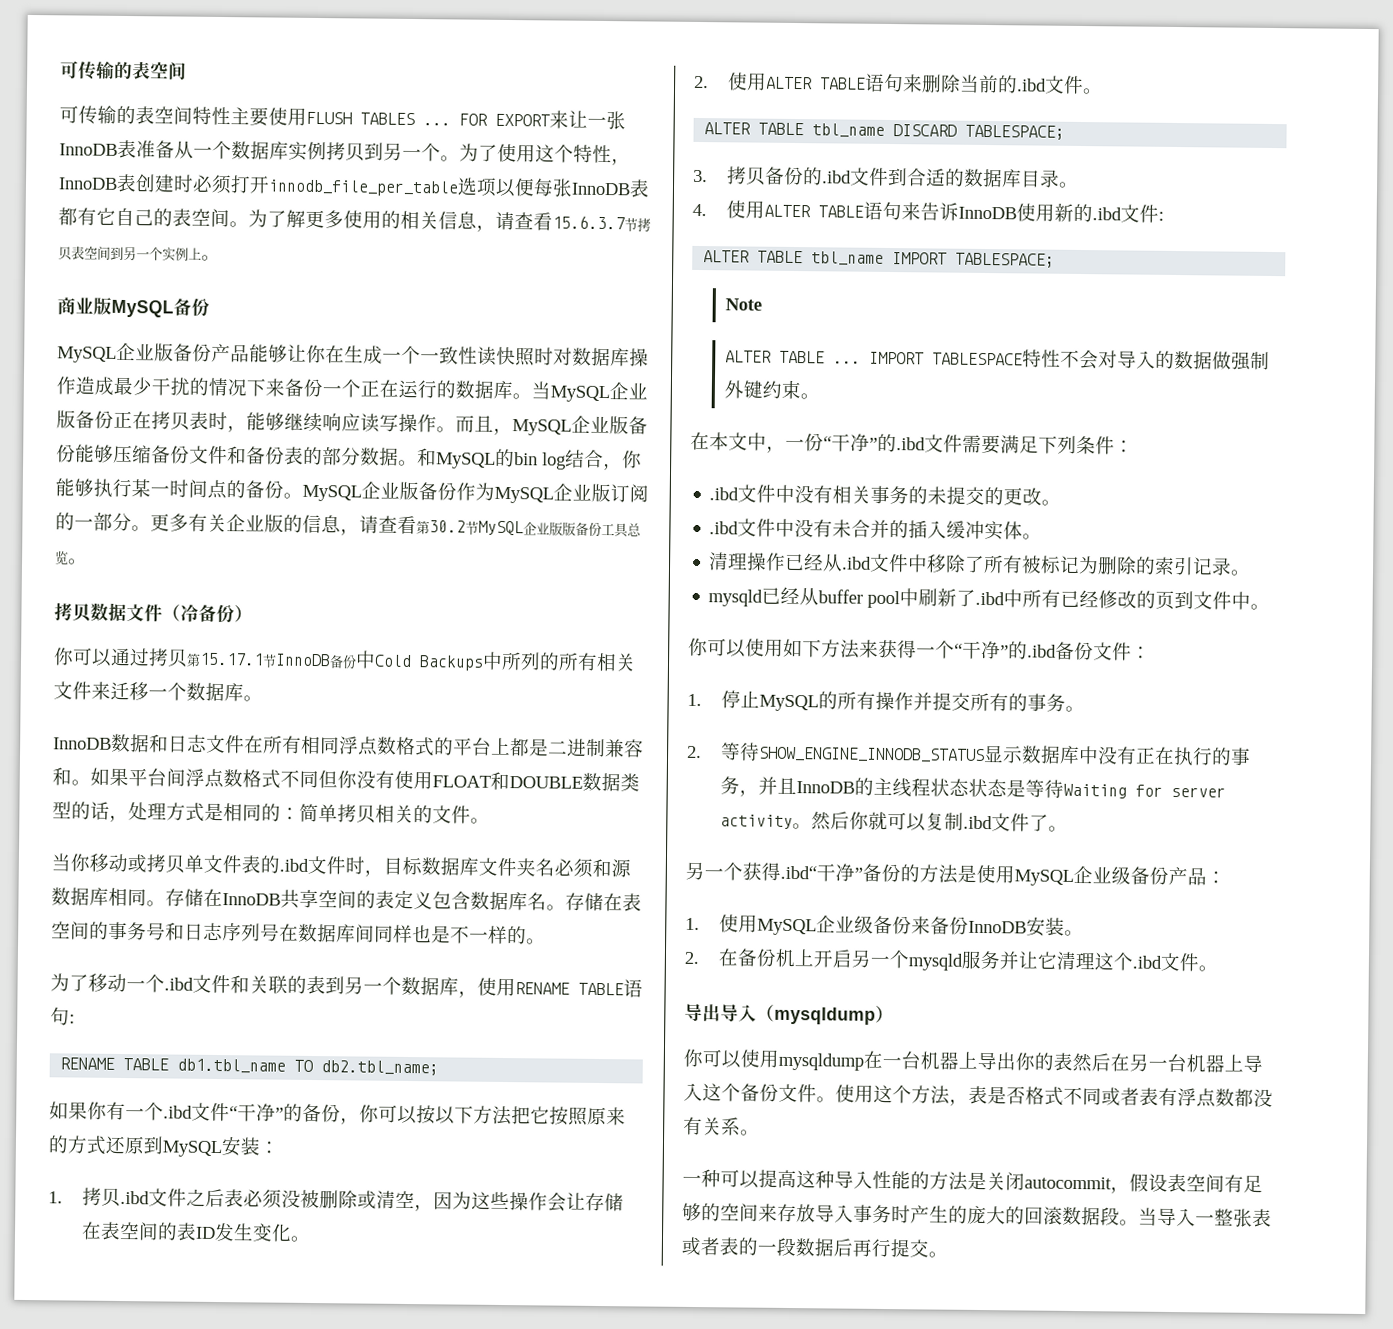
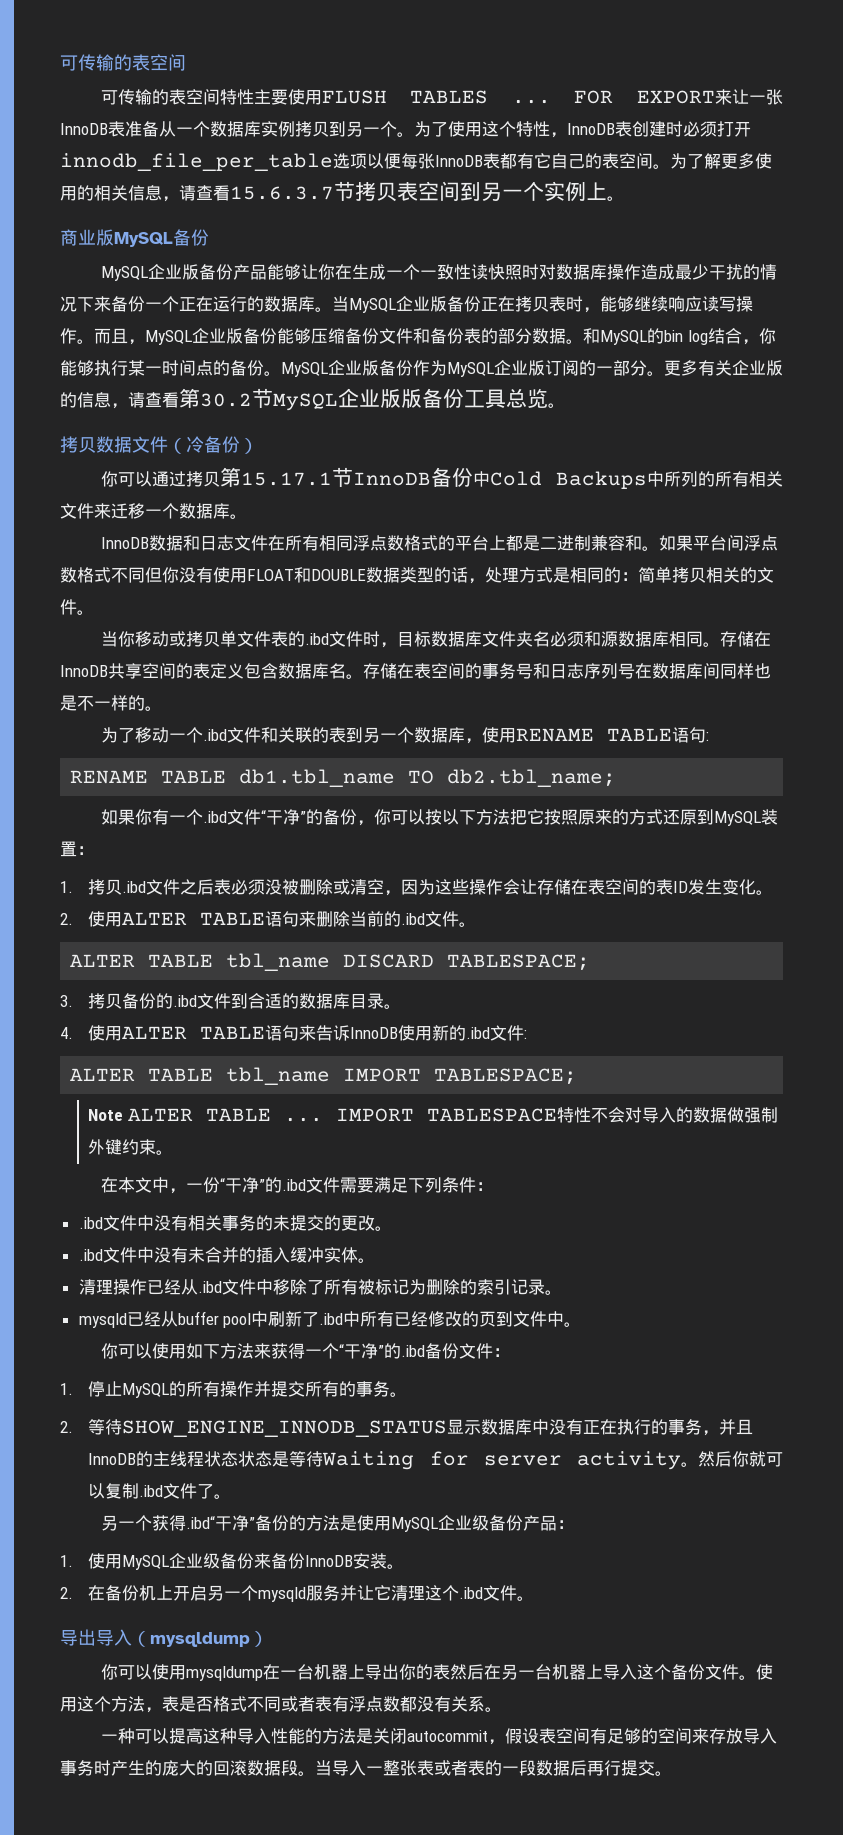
- 如果你有一个.ibd文件“干净”的备份，你可以按以下方法把它按照原来的方式还原到MySQL安装：
+ 如果你有一个.ibd文件“干净”的备份，你可以按以下方法把它按照原来的方式还原到MySQL装置：
- Note
- ALTER TABLE ...
+ Note ALTER TABLE ...

